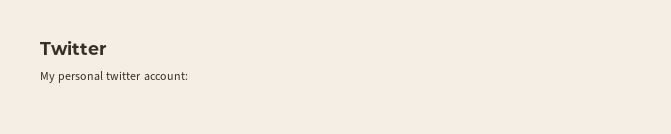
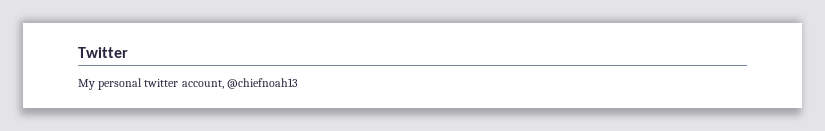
- My personal twitter account:
+ My personal twitter account, @chiefnoah13

